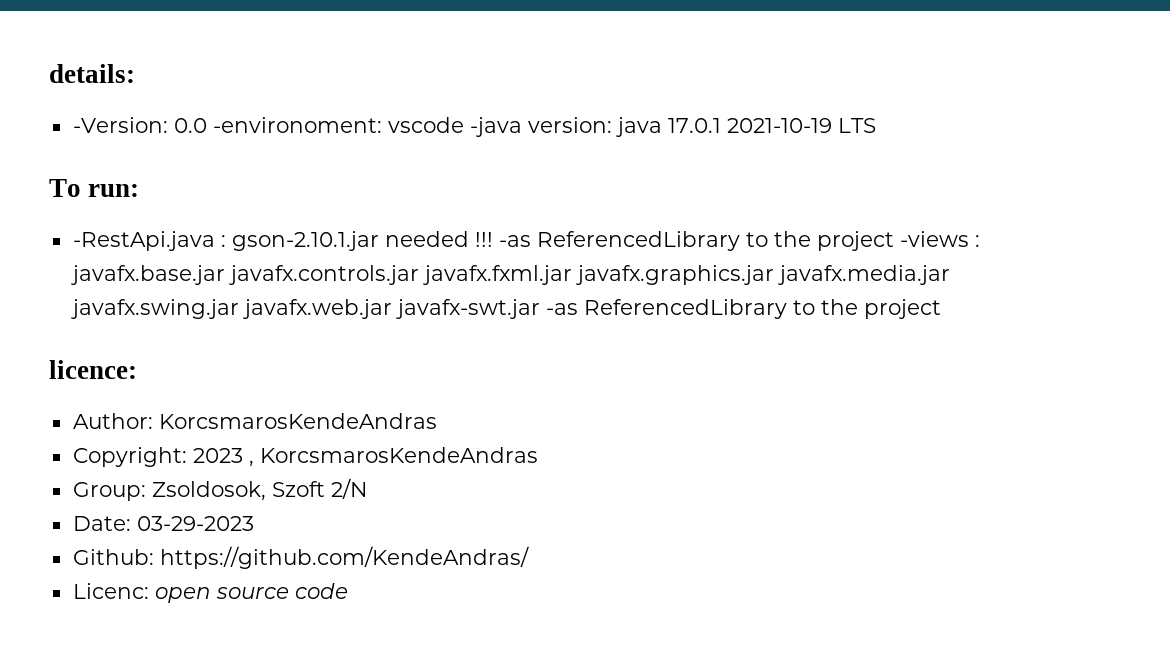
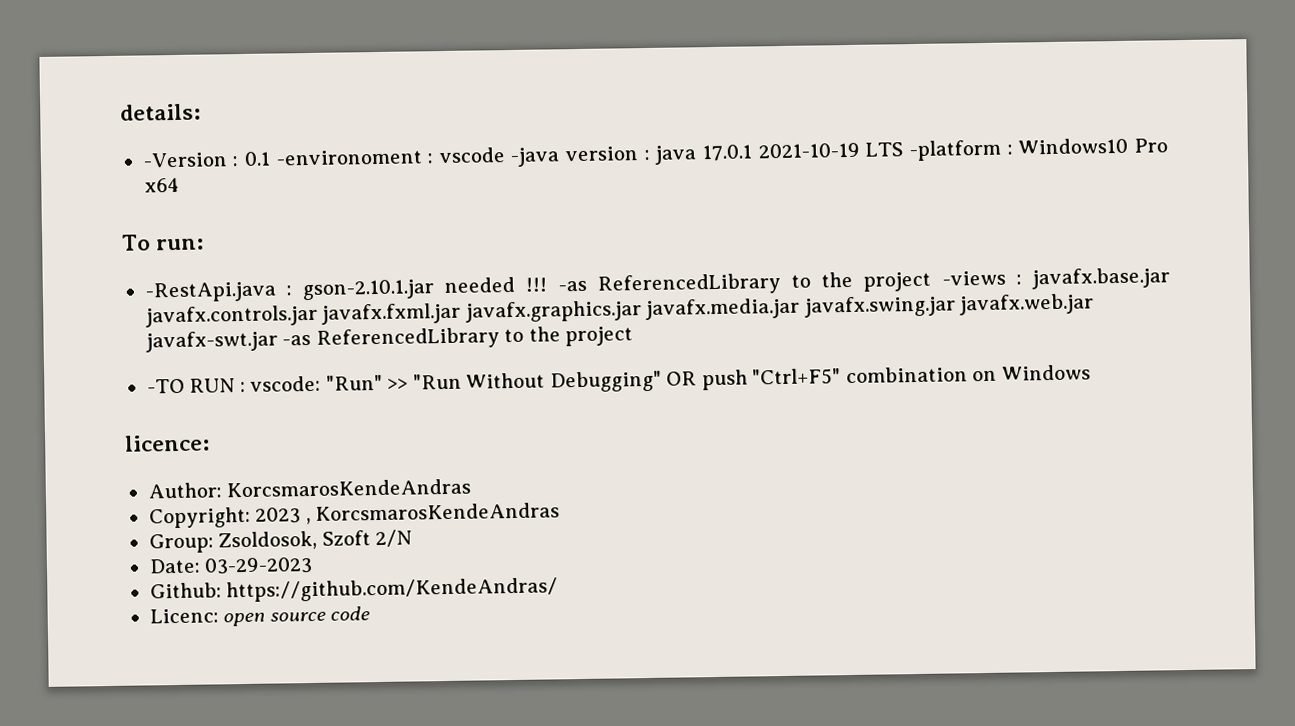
- -Version: 0.0 -environoment: vscode -java version: java 17.0.1 2021-10-19 LTS
+ -Version : 0.1 -environoment : vscode -java version : java 17.0.1 2021-10-19 LTS -platform : Windows10 Pro x64
+ -TO RUN : vscode: "Run" >> "Run Without Debugging" OR push "Ctrl+F5" combination on Windows

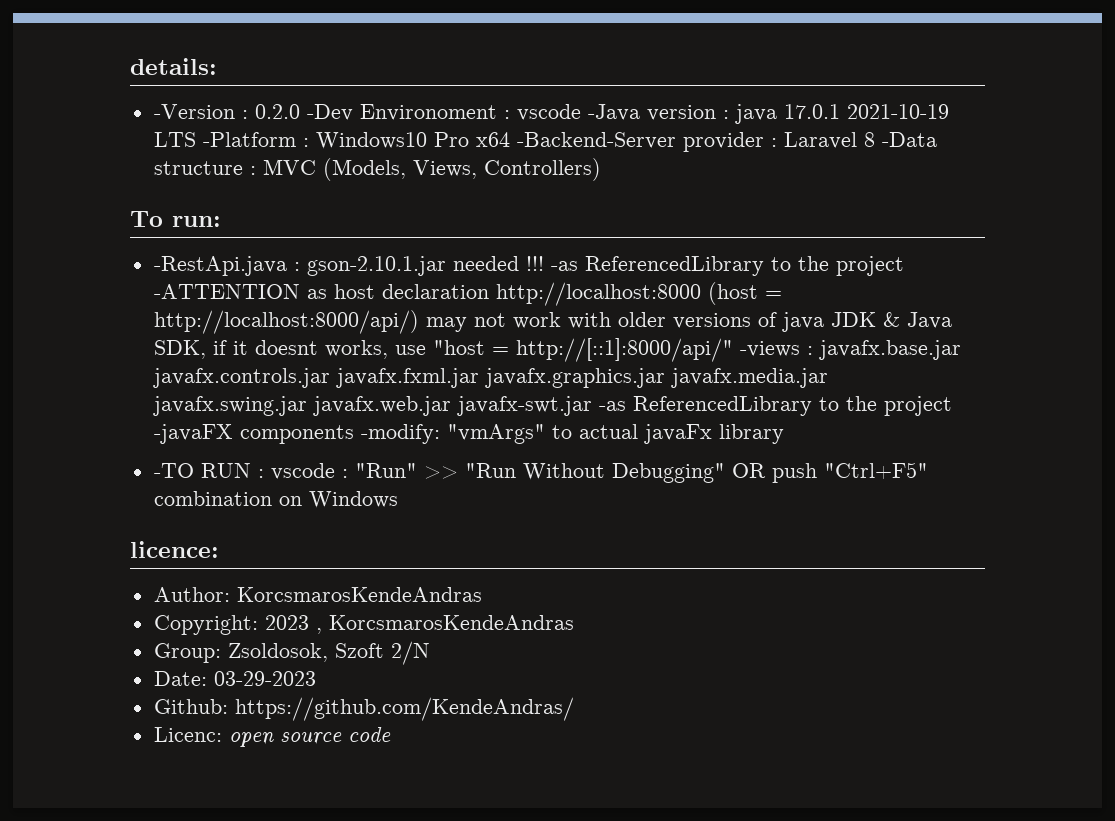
- -Version : 0.1 -environoment : vscode -java version : java 17.0.1 2021-10-19 LTS -platform : Windows10 Pro x64
+ -Version : 0.2.0 -Dev Environoment : vscode -Java version : java 17.0.1 2021-10-19 LTS -Platform : Windows10 Pro x64 -Backend-Server provider : Laravel 8 -Data structure : MVC (Models, Views, Controllers)
- -as ReferencedLibrary to the project -views : javafx.base.jar javafx.controls.jar javafx.fxml.jar javafx.graphics.jar javafx.media.jar javafx.swing.jar javafx.web.jar javafx-swt.jar -as ReferencedLibrary to the project
+ -as ReferencedLibrary to the project -ATTENTION as host declaration http://localhost:8000 (host = http://localhost:8000/api/) may not work with older versions of java JDK & Java SDK, if it doesnt works, use "host = http://[::1]:8000/api/" -views : javafx.base.jar javafx.controls.jar javafx.fxml.jar javafx.graphics.jar javafx.media.jar javafx.swing.jar javafx.web.jar javafx-swt.jar -as ReferencedLibrary to the project -javaFX components -modify: "vmArgs" to actual javaFx library
- -TO RUN : vscode: "Run" >> "Run Without Debugging" OR push "Ctrl+F5" combination on Windows
+ -TO RUN : vscode : "Run" >> "Run Without Debugging" OR push "Ctrl+F5" combination on Windows

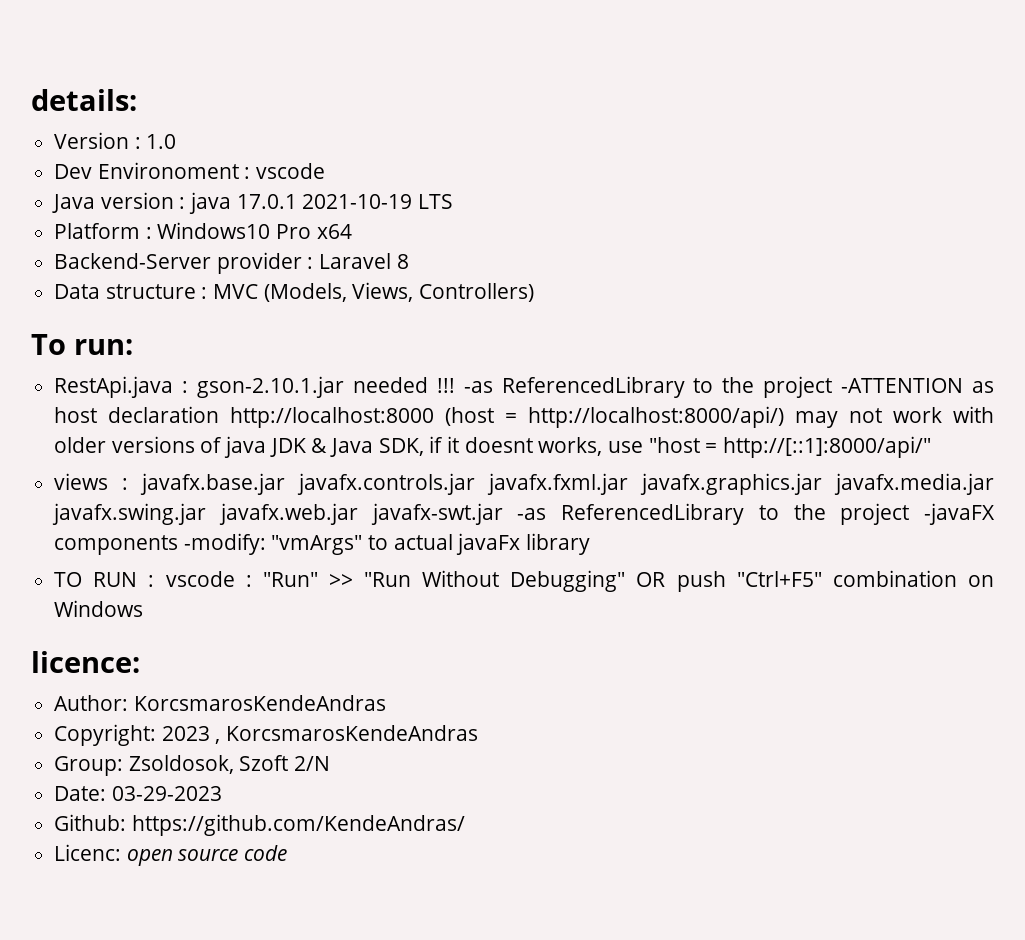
- -Version : 0.2.0 -Dev Environoment : vscode -Java version : java 17.0.1 2021-10-19 LTS -Platform : Windows10 Pro x64 -Backend-Server provider : Laravel 8 -Data structure : MVC (Models, Views, Controllers)
+ Version : 1.0
+ Dev Environoment : vscode
+ Java version : java 17.0.1 2021-10-19 LTS
+ Platform : Windows10 Pro x64
+ Backend-Server provider : Laravel 8
+ Data structure : MVC (Models, Views, Controllers)
- -RestApi.java : gson-2.10.1.jar needed !!!
+ RestApi.java : gson-2.10.1.jar needed !!!
- -as ReferencedLibrary to the project -ATTENTION as host declaration http://localhost:8000 (host = http://localhost:8000/api/) may not work with older versions of java JDK & Java SDK, if it doesnt works, use "host = http://[::1]:8000/api/" -views : javafx.base.jar javafx.controls.jar javafx.fxml.jar javafx.graphics.jar javafx.media.jar javafx.swing.jar javafx.web.jar javafx-swt.jar -as ReferencedLibrary to the project -javaFX components -modify: "vmArgs" to actual javaFx library
+ -as ReferencedLibrary to the project -ATTENTION as host declaration http://localhost:8000 (host = http://localhost:8000/api/) may not work with older versions of java JDK & Java SDK, if it doesnt works, use "host = http://[::1]:8000/api/"
+ views : javafx.base.jar javafx.controls.jar javafx.fxml.jar javafx.graphics.jar javafx.media.jar javafx.swing.jar javafx.web.jar javafx-swt.jar -as ReferencedLibrary to the project -javaFX components -modify: "vmArgs" to actual javaFx library
- -TO RUN : vscode : "Run" >> "Run Without Debugging" OR push "Ctrl+F5" combination on Windows
+ TO RUN : vscode : "Run" >> "Run Without Debugging" OR push "Ctrl+F5" combination on Windows

